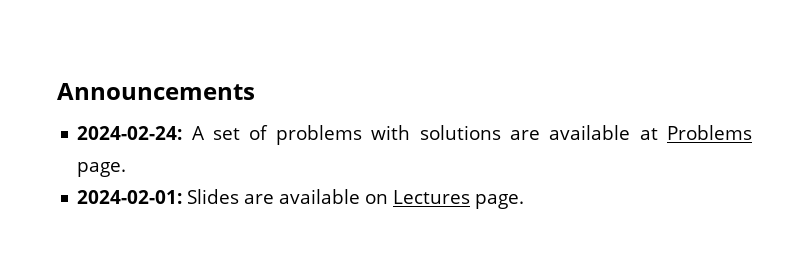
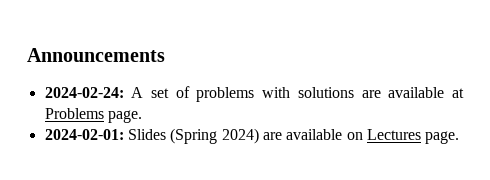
- 2024-02-01: Slides are available on Lectures page.
+ 2024-02-01: Slides (Spring 2024) are available on Lectures page.

